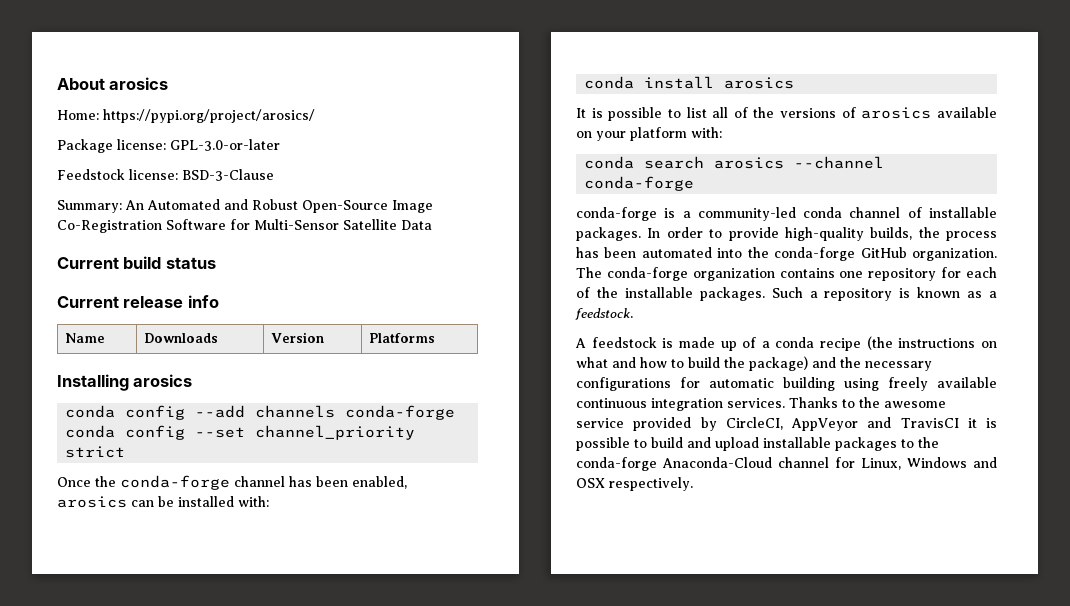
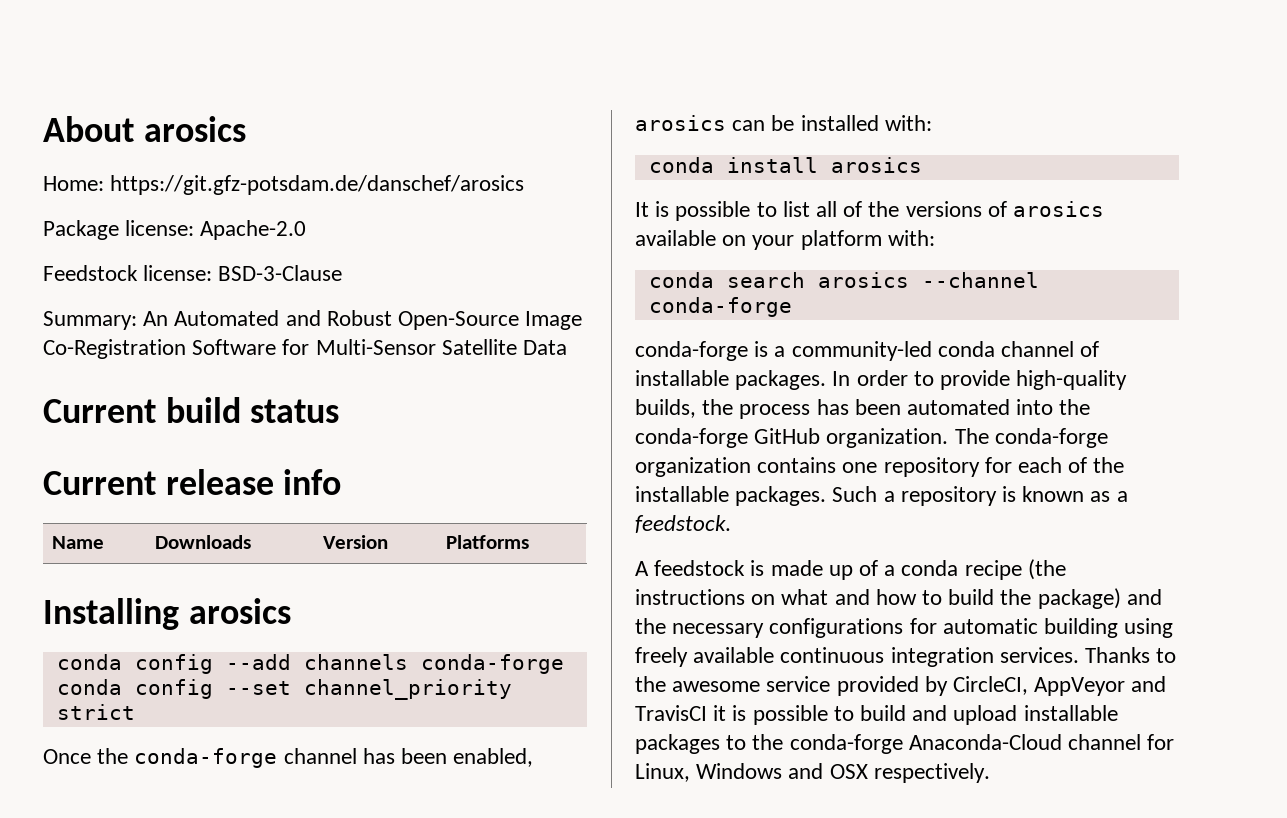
- Home: https://pypi.org/project/arosics/
+ Home: https://git.gfz-potsdam.de/danschef/arosics
- Package license: GPL-3.0-or-later
+ Package license: Apache-2.0

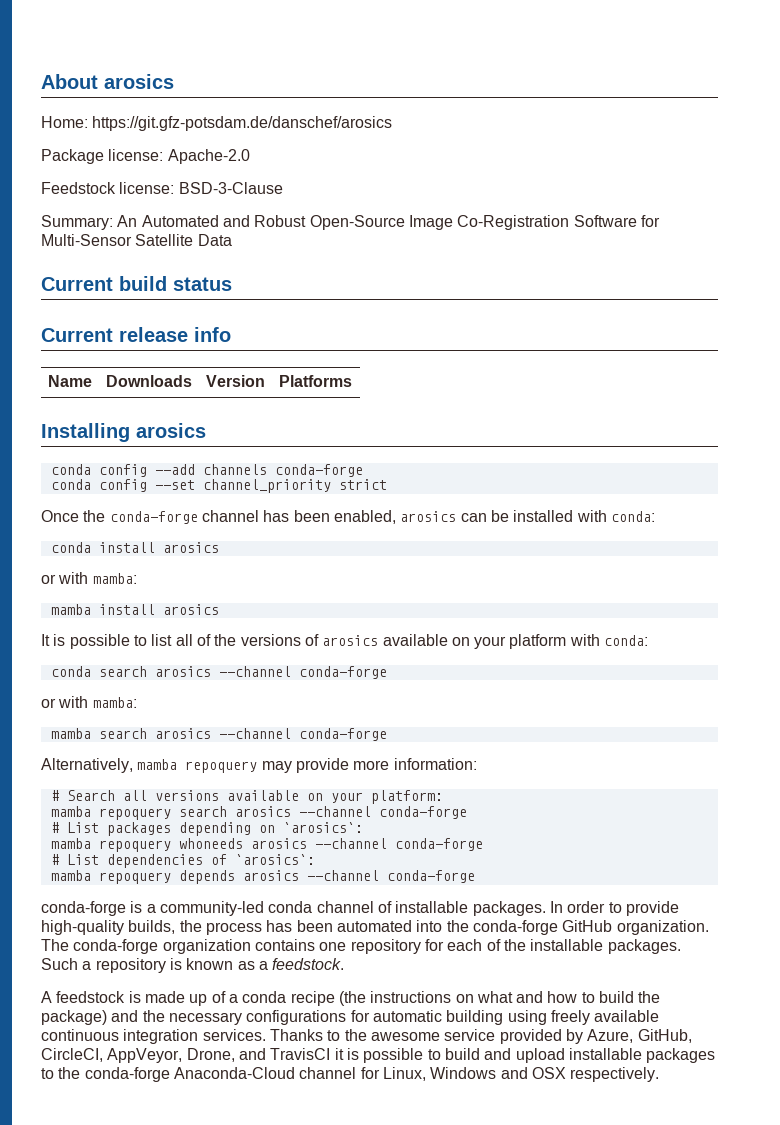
- Once the conda-forge channel has been enabled, arosics can be installed with:
+ Once the conda-forge channel has been enabled, arosics can be installed with conda:
  conda install arosics
+ or with mamba:
+ mamba install arosics
- It is possible to list all of the versions of arosics available on your platform with:
+ It is possible to list all of the versions of arosics available on your platform with conda:
  conda search arosics --channel conda-forge
+ or with mamba:
+ mamba search arosics --channel conda-forge
+ Alternatively, mamba repoquery may provide more information:
+ # Search all versions available on your platform:
+ mamba repoquery search arosics --channel conda-forge
+ # List packages depending on `arosics`:
+ mamba repoquery whoneeds arosics --channel conda-forge
+ # List dependencies of `arosics`:
+ mamba repoquery depends arosics --channel conda-forge
- Thanks to the awesome service provided by CircleCI, AppVeyor and TravisCI it is possible to build and upload installable packages to the conda-forge Anaconda-Cloud channel for Linux, Windows and OSX respectively.
+ Thanks to the awesome service provided by Azure, GitHub, CircleCI, AppVeyor, Drone, and TravisCI it is possible to build and upload installable packages to the conda-forge Anaconda-Cloud channel for Linux, Windows and OSX respectively.

